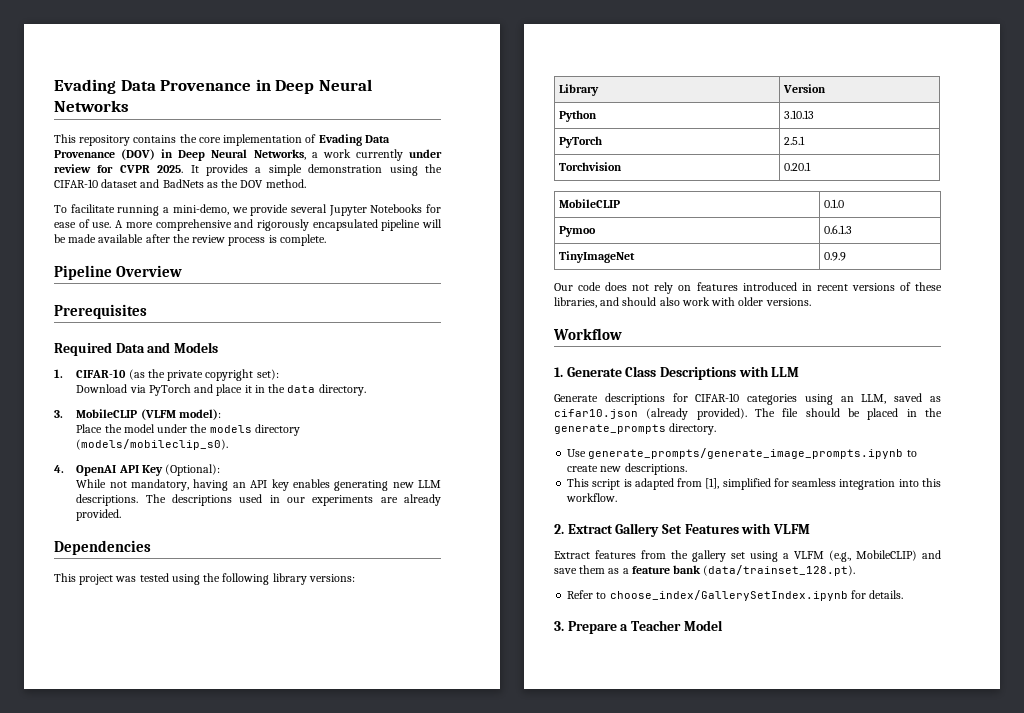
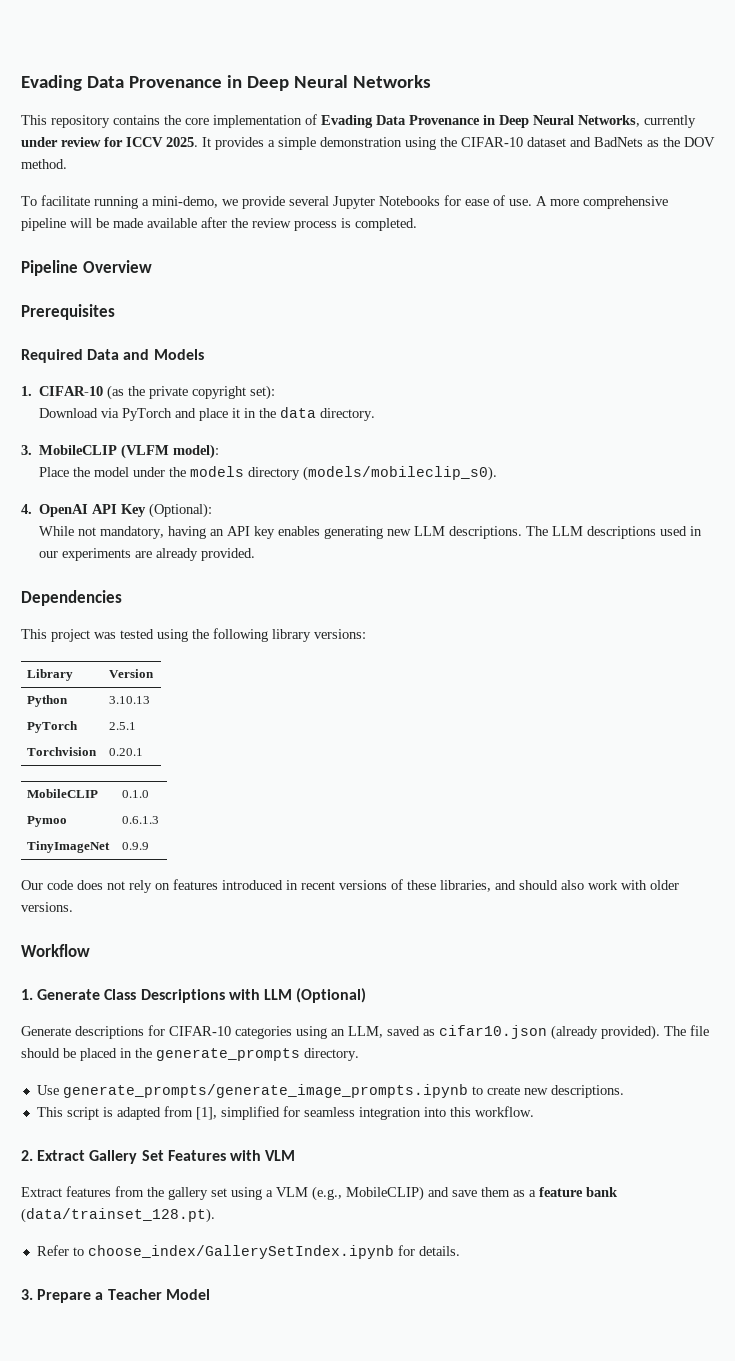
- This repository contains the core implementation of Evading Data Provenance (DOV) in Deep Neural Networks, a work currently under review for CVPR 2025.
+ This repository contains the core implementation of Evading Data Provenance in Deep Neural Networks, currently under review for ICCV 2025.
- A more comprehensive and rigorously encapsulated pipeline will be made available after the review process is complete.
+ A more comprehensive pipeline will be made available after the review process is completed.
- The descriptions used in our experiments are already provided.
+ The LLM descriptions used in our experiments are already provided.
- 1. Generate Class Descriptions with LLM
+ 1. Generate Class Descriptions with LLM (Optional)
- 2. Extract Gallery Set Features with VLFM
+ 2. Extract Gallery Set Features with VLM
- Extract features from the gallery set using a VLFM (e.g., MobileCLIP) and save them as a feature bank (data/trainset_128.pt).
+ Extract features from the gallery set using a VLM (e.g., MobileCLIP) and save them as a feature bank (data/trainset_128.pt).

